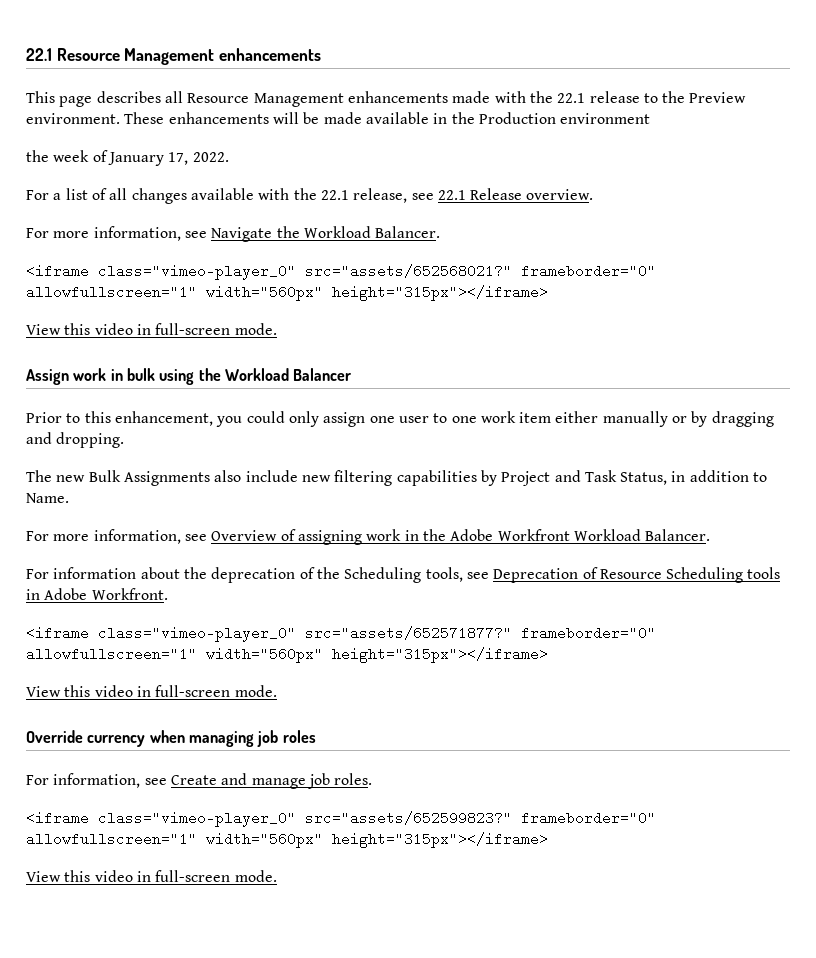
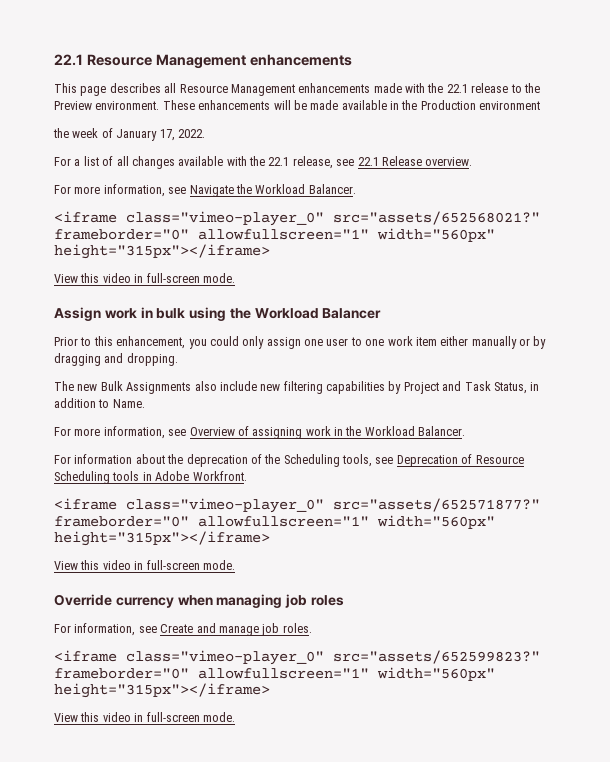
- For more information, see Overview of assigning work in the Adobe Workfront Workload Balancer.
+ For more information, see Overview of assigning work in the Workload Balancer.

